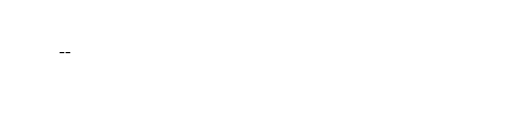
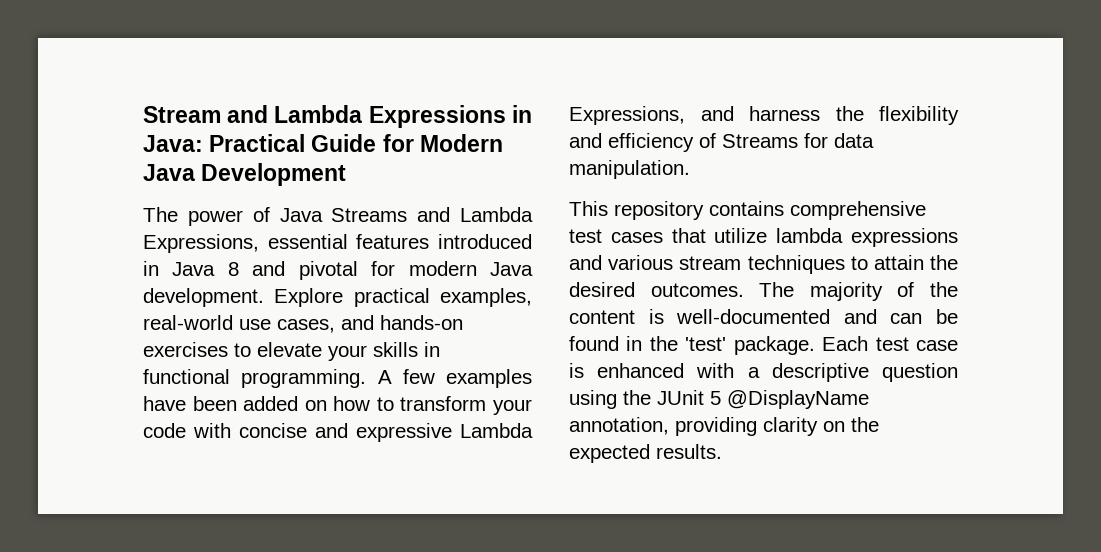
- --
+ Stream and Lambda Expressions in Java: Practical Guide for Modern Java Development
+ The power of Java Streams and Lambda Expressions, essential features introduced in Java 8 and pivotal for modern Java development. Explore practical examples, real-world use cases, and hands-on exercises to elevate your skills in functional programming. A few examples have been added on how to transform your code with concise and expressive Lambda Expressions, and harness the flexibility and efficiency of Streams for data manipulation.
+ This repository contains comprehensive test cases that utilize lambda expressions and various stream techniques to attain the desired outcomes. The majority of the content is well-documented and can be found in the 'test' package. Each test case is enhanced with a descriptive question using the JUnit 5 @DisplayName annotation, providing clarity on the expected results.

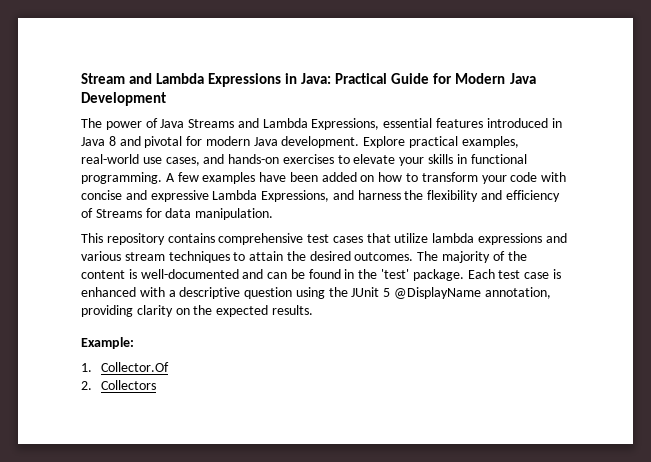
+ Example:
+ 1. Collector.Of
+ 2. Collectors

